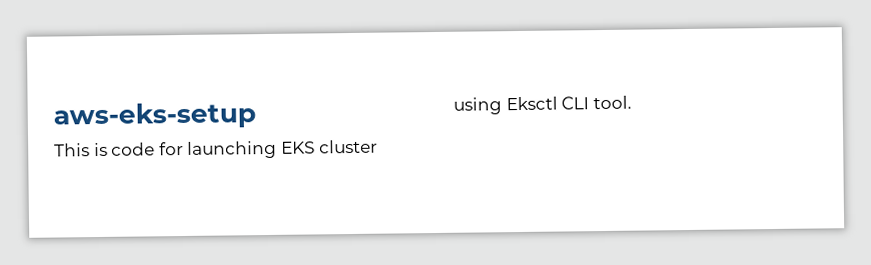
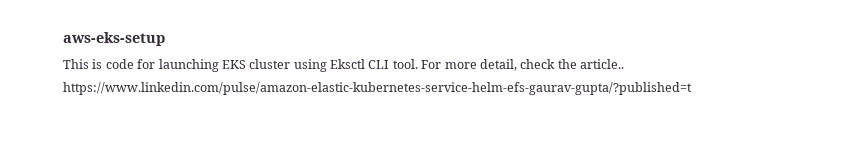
+ For more detail, check the article..
+ https://www.linkedin.com/pulse/amazon-elastic-kubernetes-service-helm-efs-gaurav-gupta/?published=t

